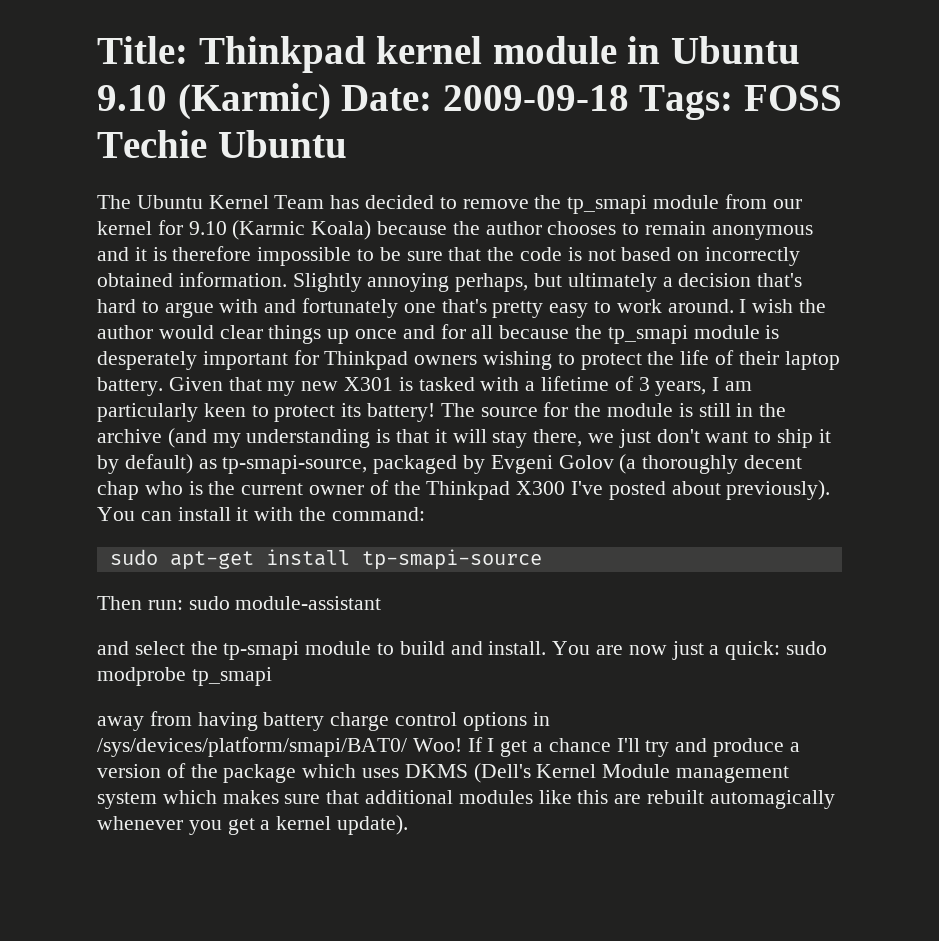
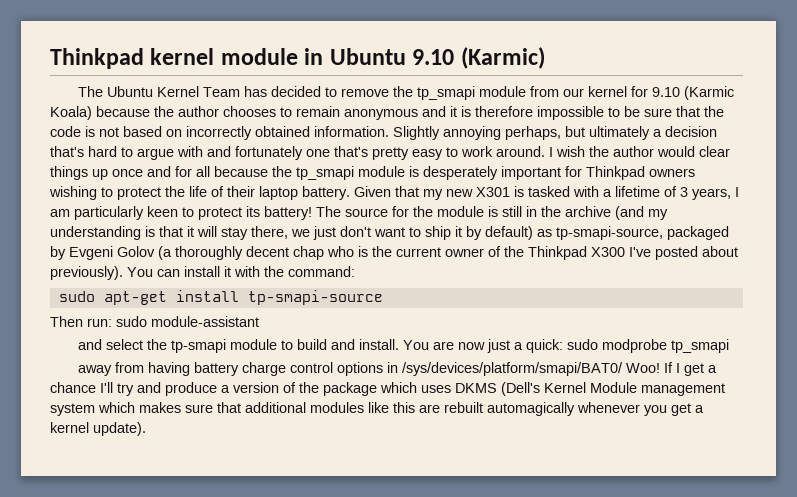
- Title: Thinkpad kernel module in Ubuntu 9.10 (Karmic) Date: 2009-09-18 Tags: FOSS Techie Ubuntu
+ Thinkpad kernel module in Ubuntu 9.10 (Karmic)

